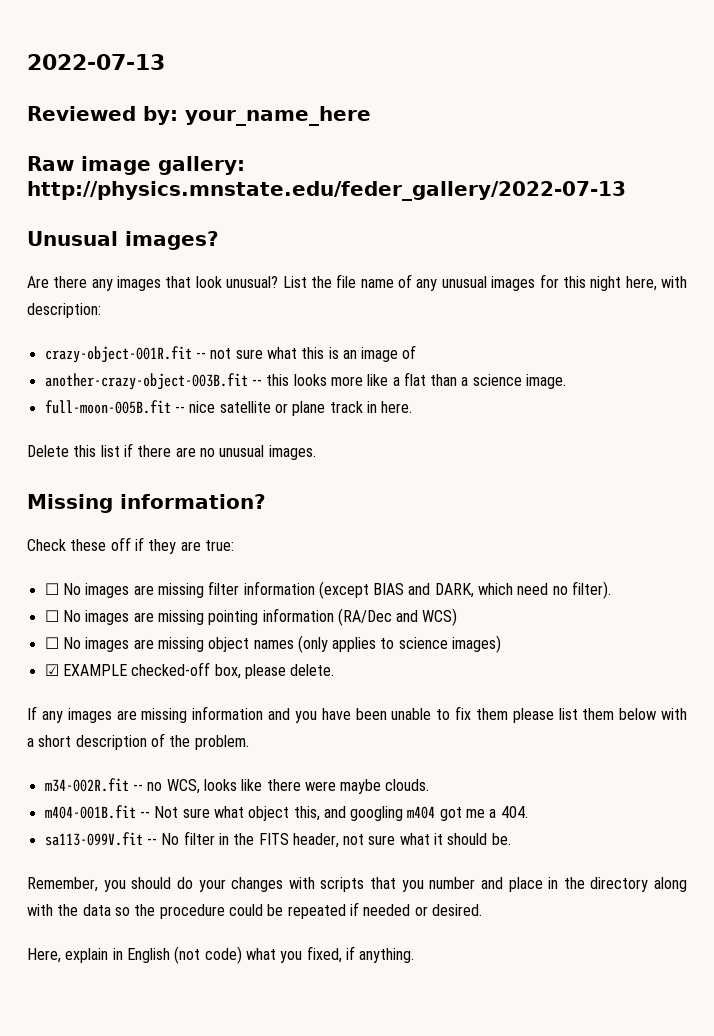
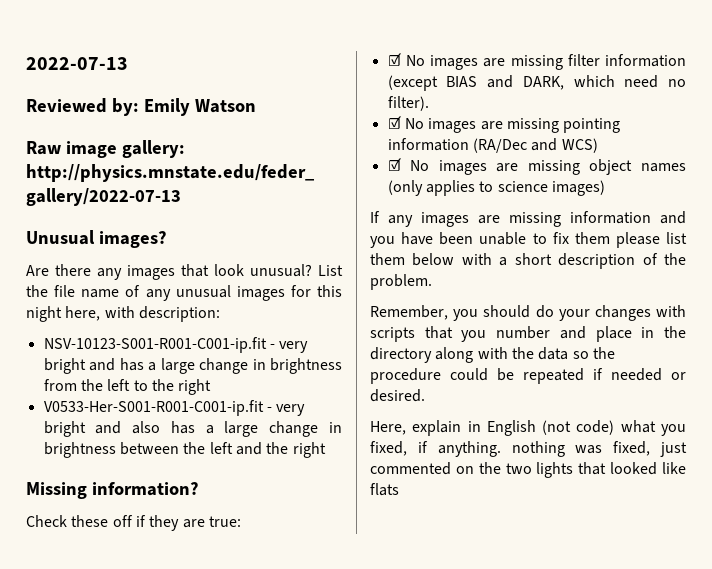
- Reviewed by: your_name_here
+ Reviewed by: Emily Watson
- crazy-object-001R.fit -- not sure what this is an image of
- another-crazy-object-003B.fit -- this looks more like a flat than a science image.
- full-moon-005B.fit -- nice satellite or plane track in here.
- Delete this list if there are no unusual images.
+ NSV-10123-S001-R001-C001-ip.fit - very bright and has a large change in brightness from the left to the right
+ V0533-Her-S001-R001-C001-ip.fit - very bright and also has a large change in brightness between the left and the right
- ☐ No images are missing filter information (except BIAS and DARK, which need no filter).
+ ☑ No images are missing filter information (except BIAS and DARK, which need no filter).
- ☐ No images are missing pointing information (RA/Dec and WCS)
+ ☑ No images are missing pointing information (RA/Dec and WCS)
- ☐ No images are missing object names (only applies to science images)
+ ☑ No images are missing object names (only applies to science images)
- ☑ EXAMPLE checked-off box, please delete.
- m34-002R.fit -- no WCS, looks like there were maybe clouds.
- m404-001B.fit -- Not sure what object this, and googling m404 got me a 404.
- sa113-099V.fit -- No filter in the FITS header, not sure what it should be.
- Here, explain in English (not code) what you fixed, if anything.
+ Here, explain in English (not code) what you fixed, if anything. nothing was fixed, just commented on the two lights that looked like flats

